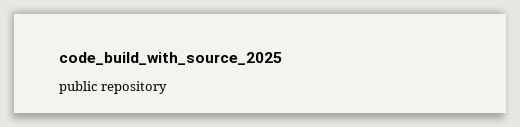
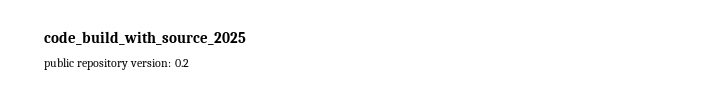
- public repository
+ public repository version: 0.2

